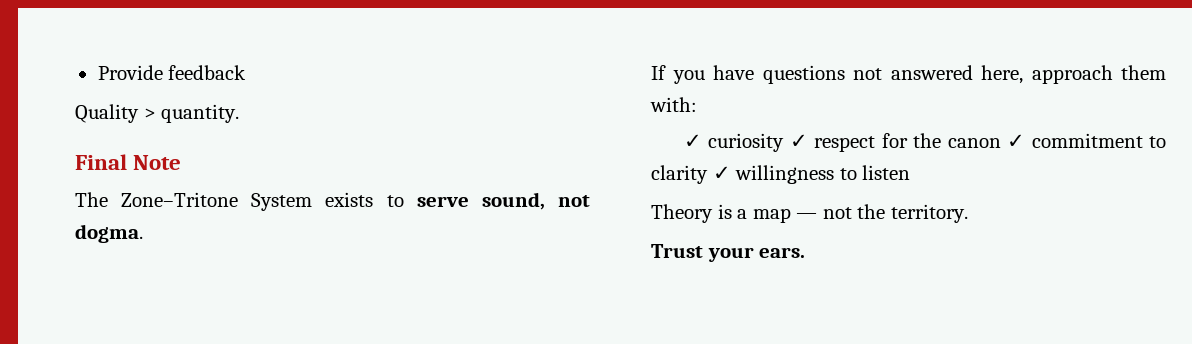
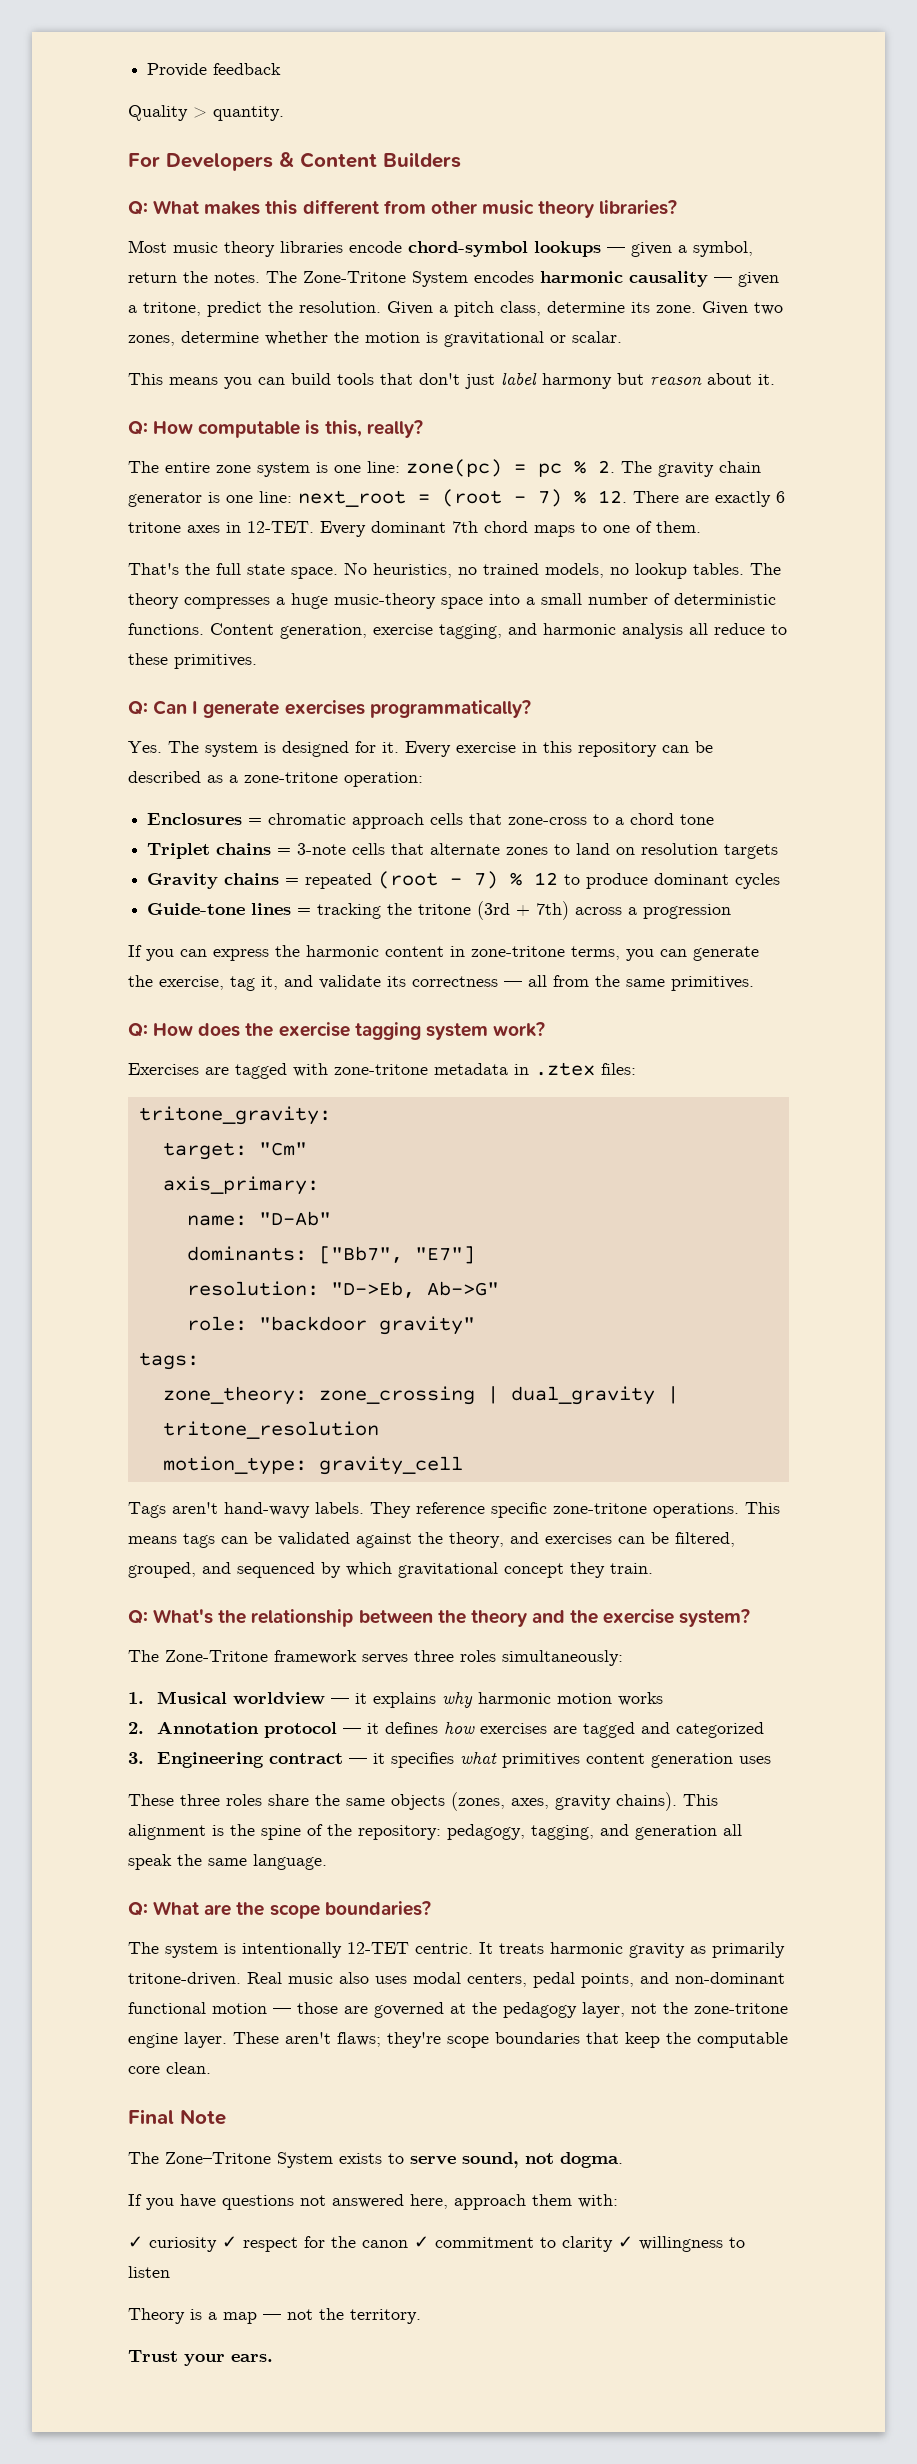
+ For Developers & Content Builders
+ Q: What makes this different from other music theory libraries?
+ Most music theory libraries encode chord-symbol lookups — given a symbol, return the notes. The Zone-Tritone System encodes harmonic causality — given a tritone, predict the resolution. Given a pitch class, determine its zone. Given two zones, determine whether the motion is gravitational or scalar.
+ This means you can build tools that don't just label harmony but reason about it.
+ Q: How computable is this, really?
+ The entire zone system is one line: zone(pc) = pc % 2. The gravity chain generator is one line: next_root = (root - 7) % 12. There are exactly 6 tritone axes in 12-TET. Every dominant 7th chord maps to one of them.
+ That's the full state space. No heuristics, no trained models, no lookup tables. The theory compresses a huge music-theory space into a small number of deterministic functions. Content generation, exercise tagging, and harmonic analysis all reduce to these primitives.
+ Q: Can I generate exercises programmatically?
+ Yes. The system is designed for it. Every exercise in this repository can be described as a zone-tritone operation:
+ Enclosures = chromatic approach cells that zone-cross to a chord tone
+ Triplet chains = 3-note cells that alternate zones to land on resolution targets
+ Gravity chains = repeated (root - 7) % 12 to produce dominant cycles
+ Guide-tone lines = tracking the tritone (3rd + 7th) across a progression
+ If you can express the harmonic content in zone-tritone terms, you can generate the exercise, tag it, and validate its correctness — all from the same primitives.
+ Q: How does the exercise tagging system work?
+ Exercises are tagged with zone-tritone metadata in .ztex files:
+ tritone_gravity:
+ target: "Cm"
+ axis_primary:
+ name: "D-Ab"
+ dominants: ["Bb7", "E7"]
+ resolution: "D->Eb, Ab->G"
+ role: "backdoor gravity"
+ tags:
+ zone_theory: zone_crossing | dual_gravity | tritone_resolution
+ motion_type: gravity_cell
+ Tags aren't hand-wavy labels. They reference specific zone-tritone operations. This means tags can be validated against the theory, and exercises can be filtered, grouped, and sequenced by which gravitational concept they train.
+ Q: What's the relationship between the theory and the exercise system?
+ The Zone-Tritone framework serves three roles simultaneously:
+ 1. Musical worldview — it explains why harmonic motion works
+ 2. Annotation protocol — it defines how exercises are tagged and categorized
+ 3. Engineering contract — it specifies what primitives content generation uses
+ These three roles share the same objects (zones, axes, gravity chains). This alignment is the spine of the repository: pedagogy, tagging, and generation all speak the same language.
+ Q: What are the scope boundaries?
+ The system is intentionally 12-TET centric. It treats harmonic gravity as primarily tritone-driven. Real music also uses modal centers, pedal points, and non-dominant functional motion — those are governed at the pedagogy layer, not the zone-tritone engine layer. These aren't flaws; they're scope boundaries that keep the computable core clean.

